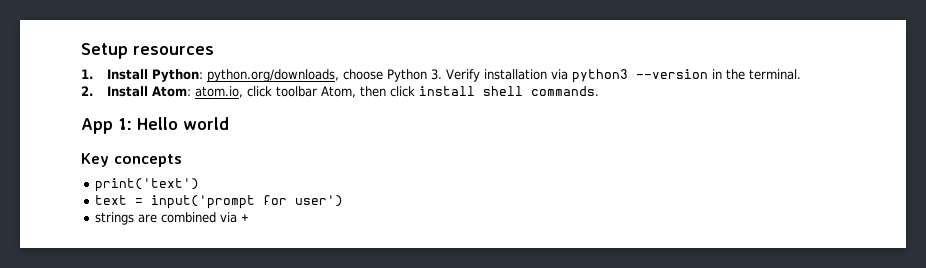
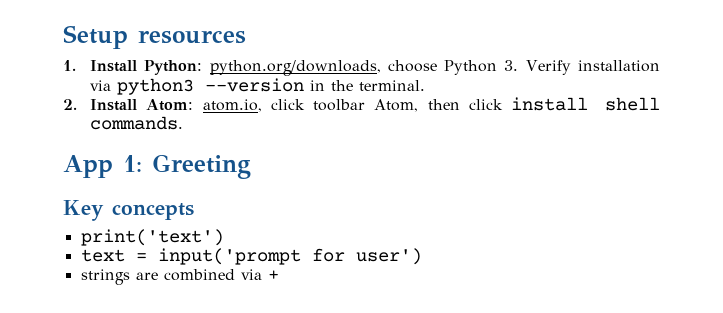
- App 1: Hello world
+ App 1: Greeting

